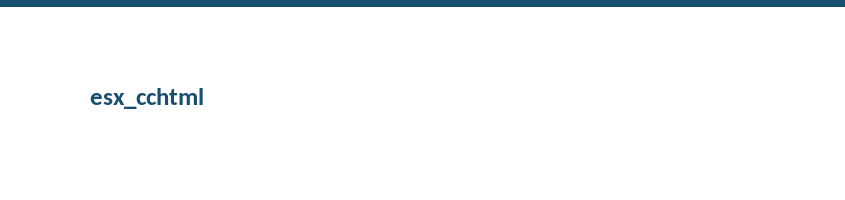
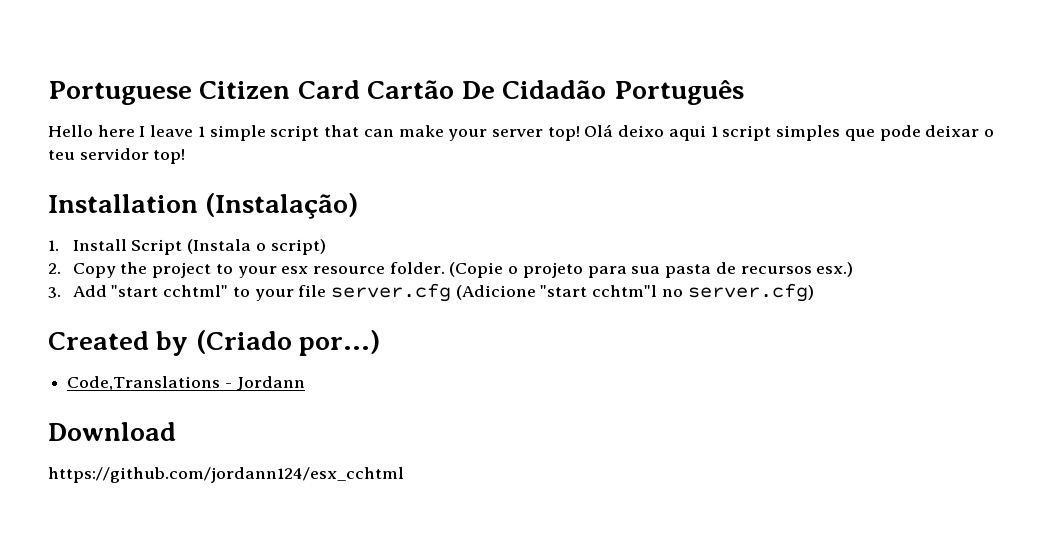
- esx_cchtml
+ Portuguese Citizen Card Cartão De Cidadão Português
+ Hello here I leave 1 simple script that can make your server top! Olá deixo aqui 1 script simples que pode deixar o teu servidor top!
+ Installation (Instalação)
+ 1. Install Script (Instala o script)
+ 2. Copy the project to your esx resource folder. (Copie o projeto para sua pasta de recursos esx.)
+ 3. Add "start cchtml" to your file server.cfg (Adicione "start cchtm"l no server.cfg)
+ Created by (Criado por...)
+ Code,Translations - Jordann
+ Download
+ https://github.com/jordann124/esx_cchtml

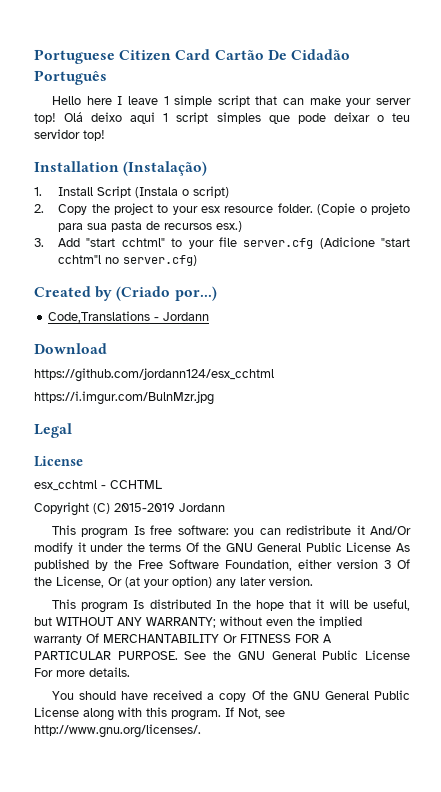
+ https://i.imgur.com/BulnMzr.jpg
+ Legal
+ License
+ esx_cchtml - CCHTML
+ Copyright (C) 2015-2019 Jordann
+ This program Is free software: you can redistribute it And/Or modify it under the terms Of the GNU General Public License As published by the Free Software Foundation, either version 3 Of the License, Or (at your option) any later version.
+ This program Is distributed In the hope that it will be useful, but WITHOUT ANY WARRANTY; without even the implied warranty Of MERCHANTABILITY Or FITNESS FOR A PARTICULAR PURPOSE. See the GNU General Public License For more details.
+ You should have received a copy Of the GNU General Public License along with this program. If Not, see http://www.gnu.org/licenses/.

